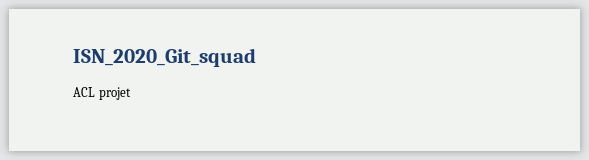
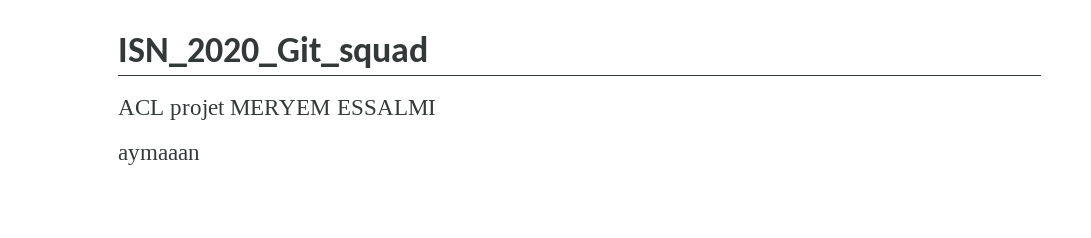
- ACL projet
+ ACL projet MERYEM ESSALMI
+ aymaaan

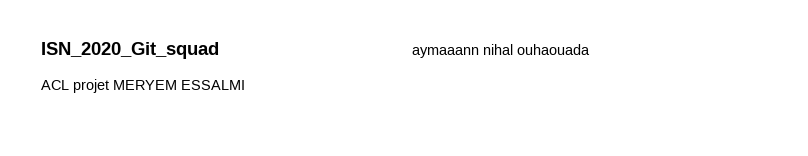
- aymaaan
+ aymaaann nihal ouhaouada

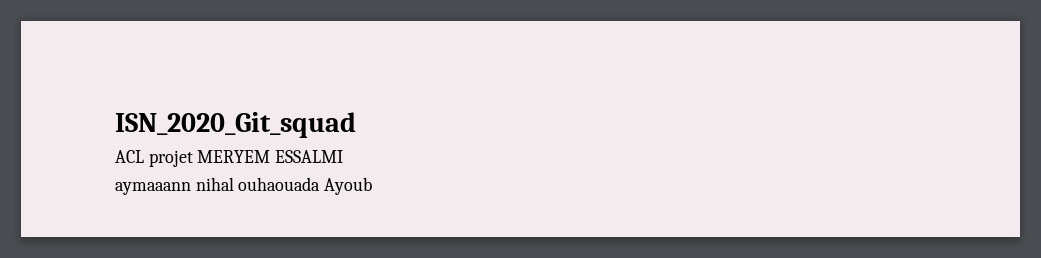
- aymaaann nihal ouhaouada
+ aymaaann nihal ouhaouada Ayoub

